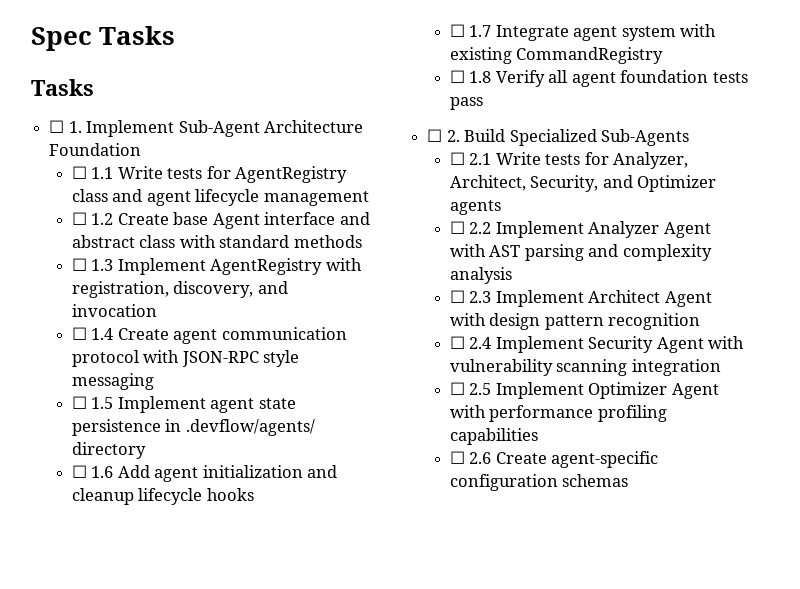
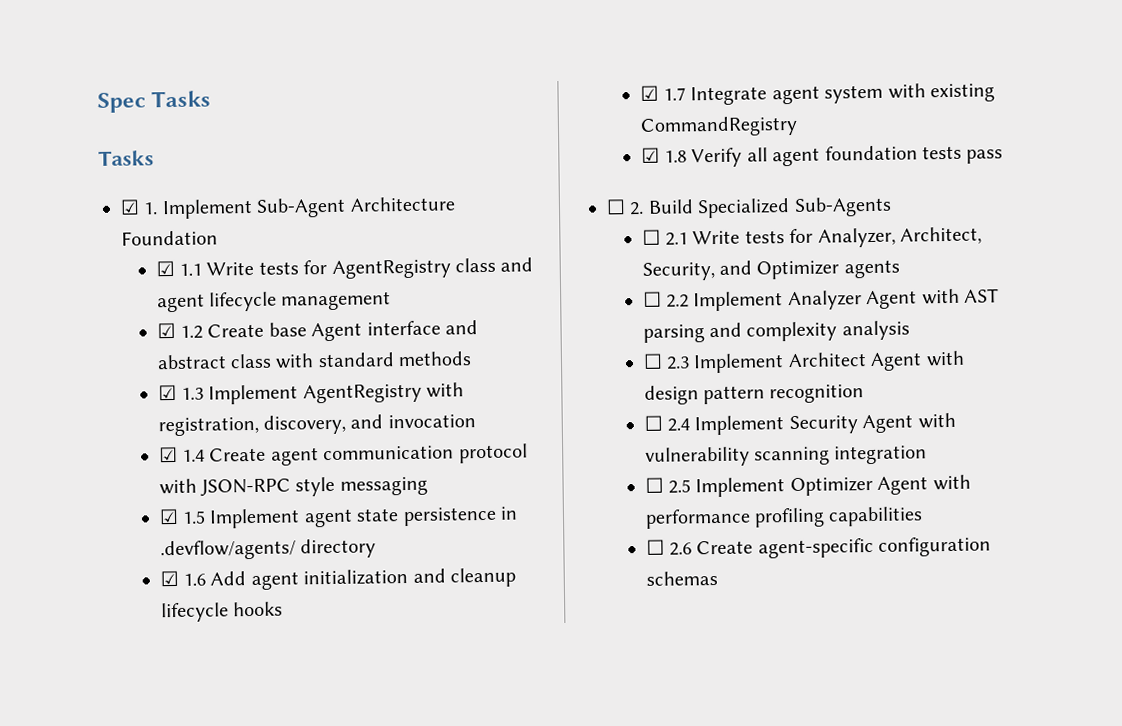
- ☐ 1. Implement Sub-Agent Architecture Foundation
+ ☑ 1. Implement Sub-Agent Architecture Foundation
- ☐ 1.1 Write tests for AgentRegistry class and agent lifecycle management
+ ☑ 1.1 Write tests for AgentRegistry class and agent lifecycle management
- ☐ 1.2 Create base Agent interface and abstract class with standard methods
+ ☑ 1.2 Create base Agent interface and abstract class with standard methods
- ☐ 1.3 Implement AgentRegistry with registration, discovery, and invocation
+ ☑ 1.3 Implement AgentRegistry with registration, discovery, and invocation
- ☐ 1.4 Create agent communication protocol with JSON-RPC style messaging
+ ☑ 1.4 Create agent communication protocol with JSON-RPC style messaging
- ☐ 1.5 Implement agent state persistence in .devflow/agents/ directory
+ ☑ 1.5 Implement agent state persistence in .devflow/agents/ directory
- ☐ 1.6 Add agent initialization and cleanup lifecycle hooks
+ ☑ 1.6 Add agent initialization and cleanup lifecycle hooks
- ☐ 1.7 Integrate agent system with existing CommandRegistry
+ ☑ 1.7 Integrate agent system with existing CommandRegistry
- ☐ 1.8 Verify all agent foundation tests pass
+ ☑ 1.8 Verify all agent foundation tests pass

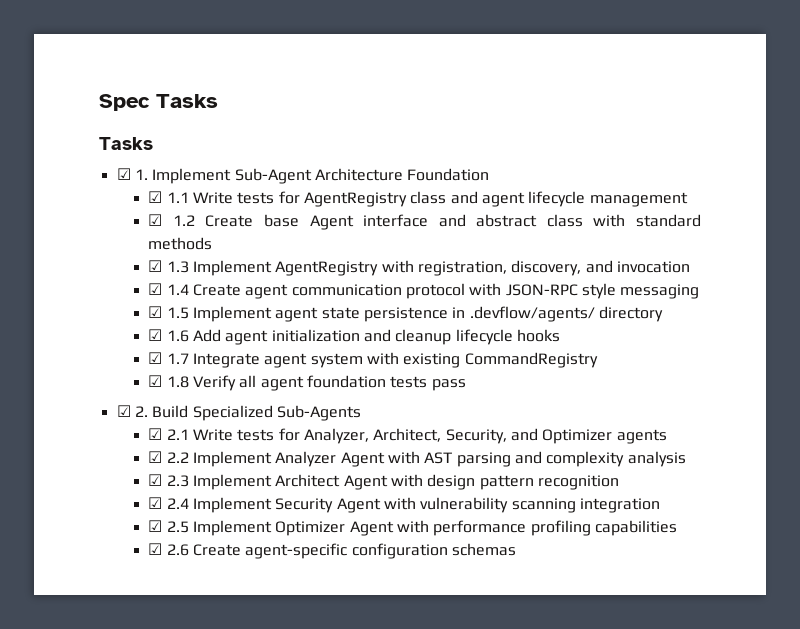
- ☐ 2. Build Specialized Sub-Agents
+ ☑ 2. Build Specialized Sub-Agents
- ☐ 2.1 Write tests for Analyzer, Architect, Security, and Optimizer agents
+ ☑ 2.1 Write tests for Analyzer, Architect, Security, and Optimizer agents
- ☐ 2.2 Implement Analyzer Agent with AST parsing and complexity analysis
+ ☑ 2.2 Implement Analyzer Agent with AST parsing and complexity analysis
- ☐ 2.3 Implement Architect Agent with design pattern recognition
+ ☑ 2.3 Implement Architect Agent with design pattern recognition
- ☐ 2.4 Implement Security Agent with vulnerability scanning integration
+ ☑ 2.4 Implement Security Agent with vulnerability scanning integration
- ☐ 2.5 Implement Optimizer Agent with performance profiling capabilities
+ ☑ 2.5 Implement Optimizer Agent with performance profiling capabilities
- ☐ 2.6 Create agent-specific configuration schemas
+ ☑ 2.6 Create agent-specific configuration schemas

